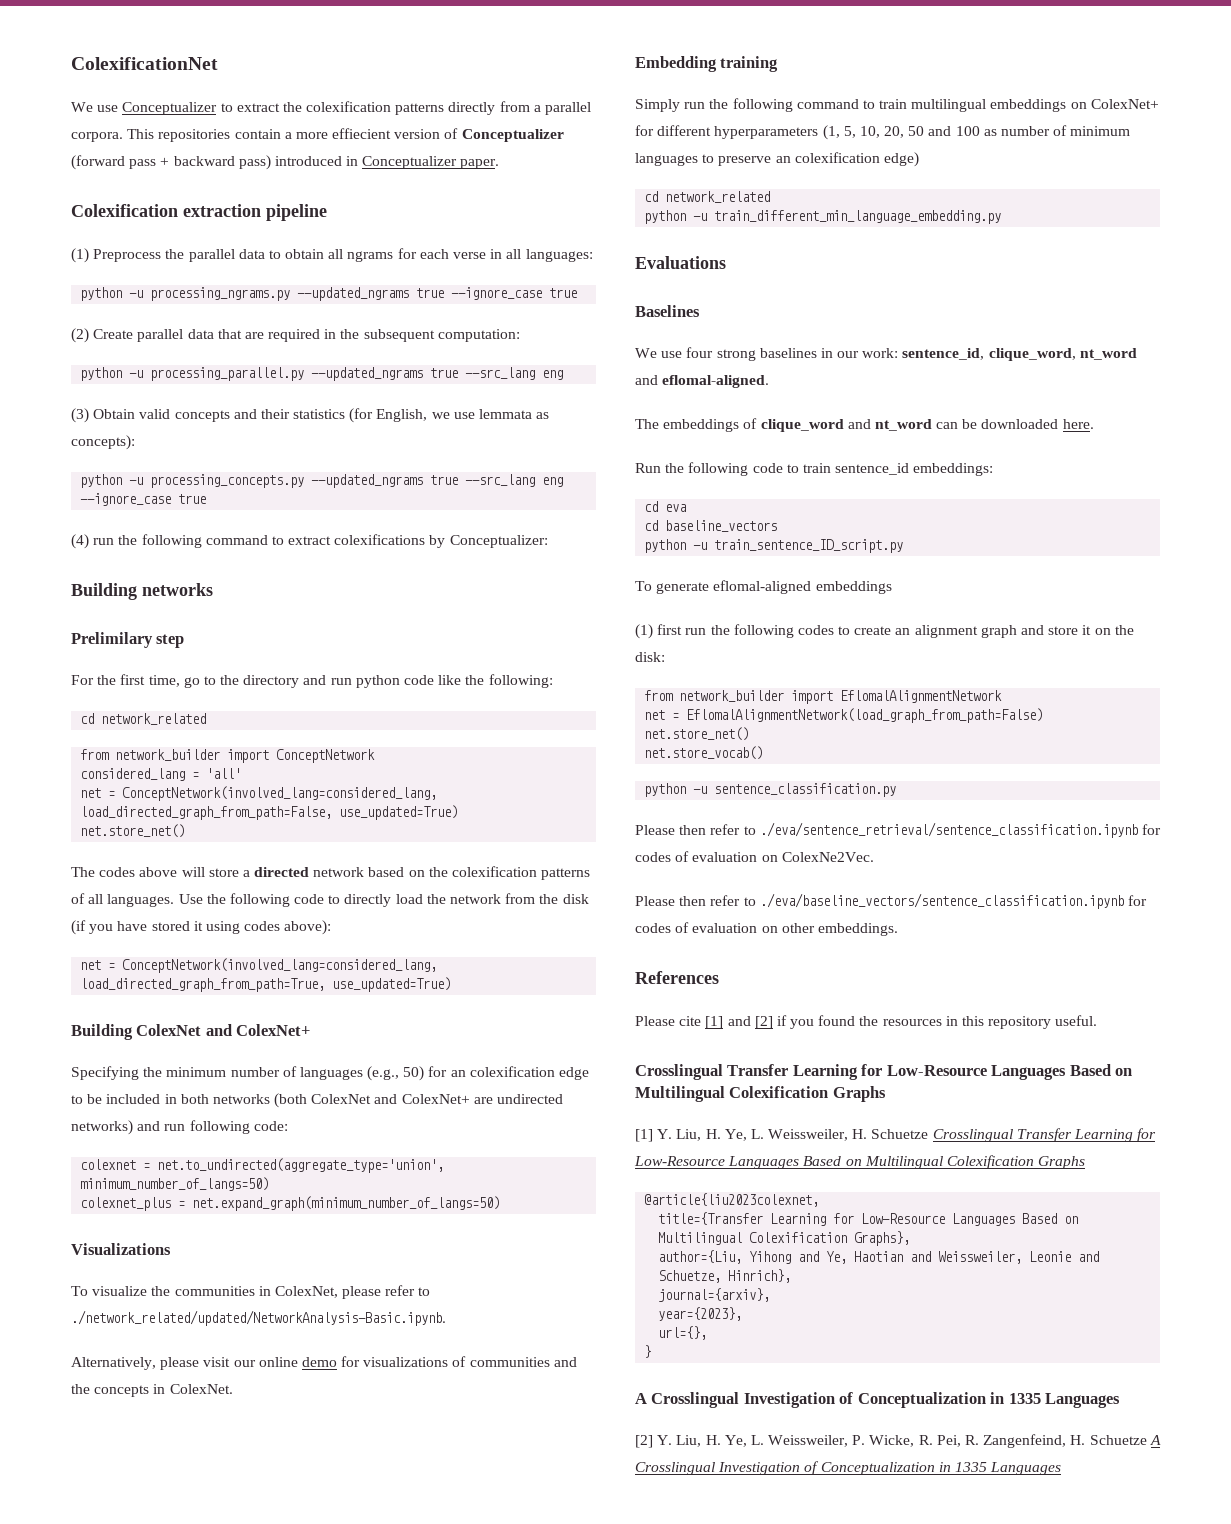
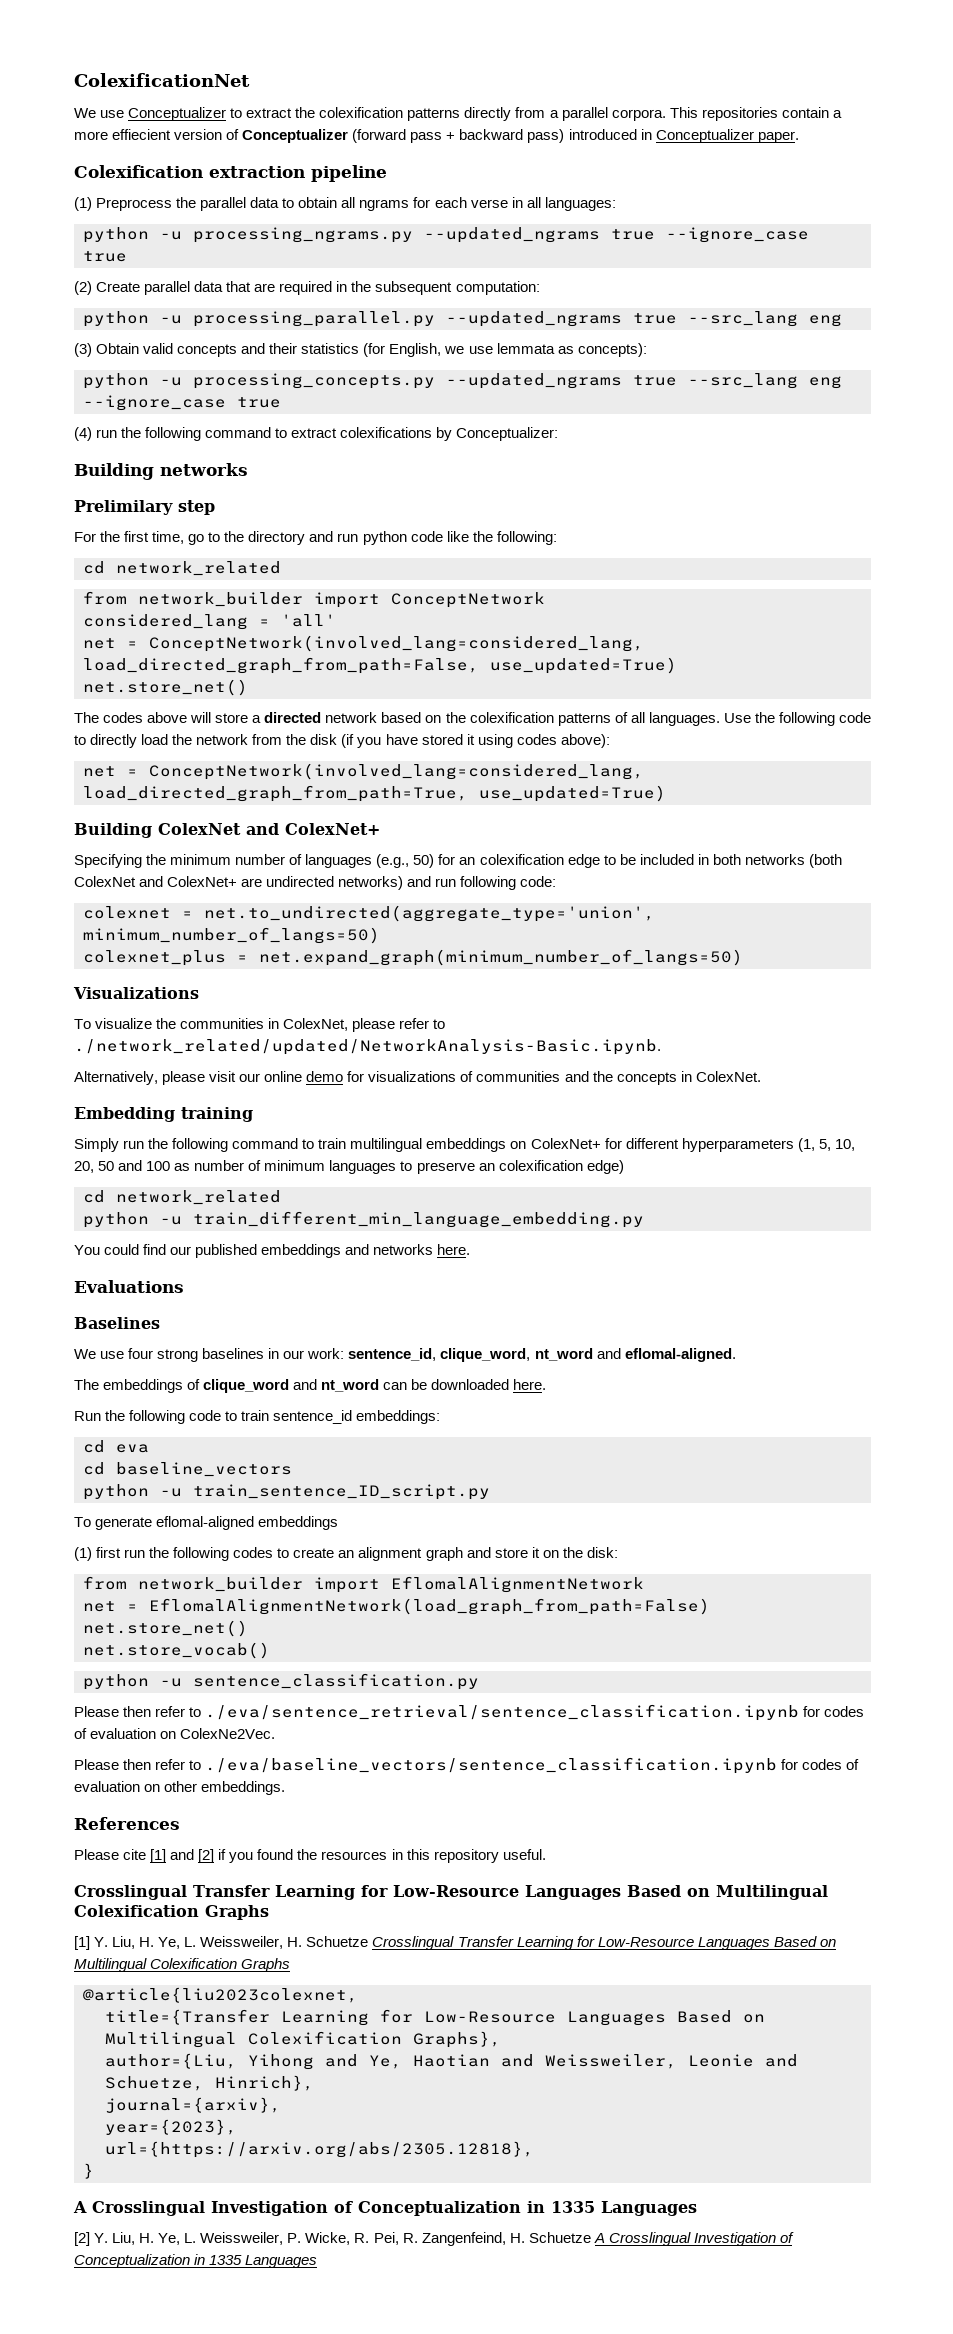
+ You could find our published embeddings and networks here.
- url={},
+ url={https://arxiv.org/abs/2305.12818},

